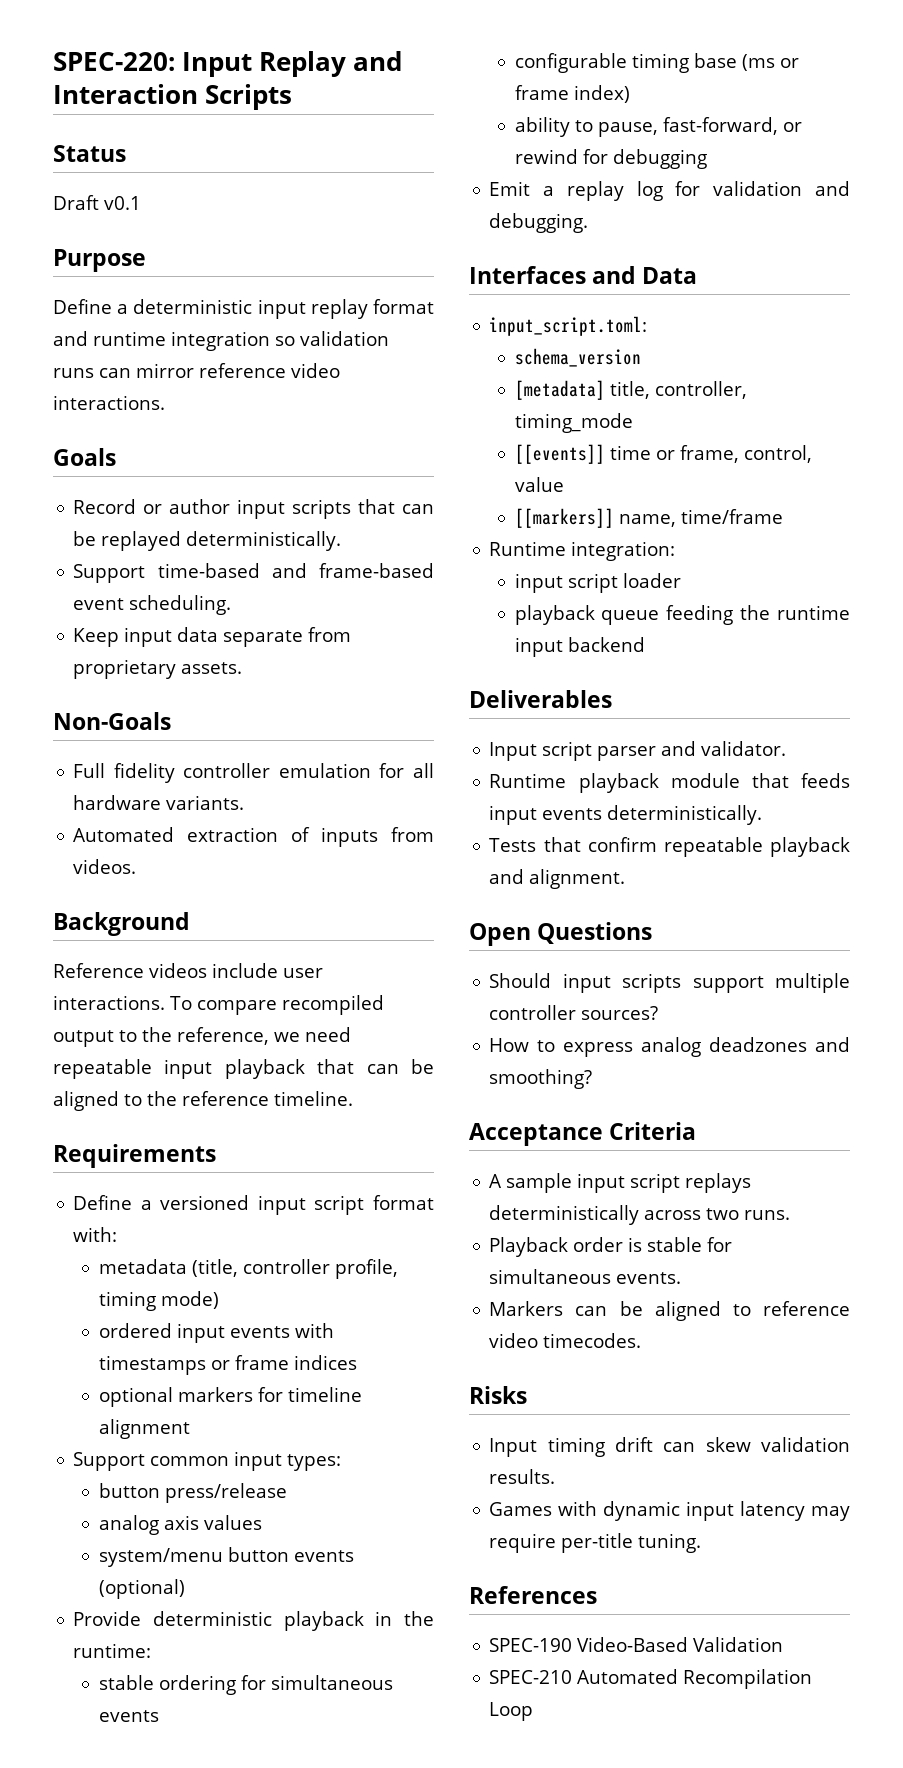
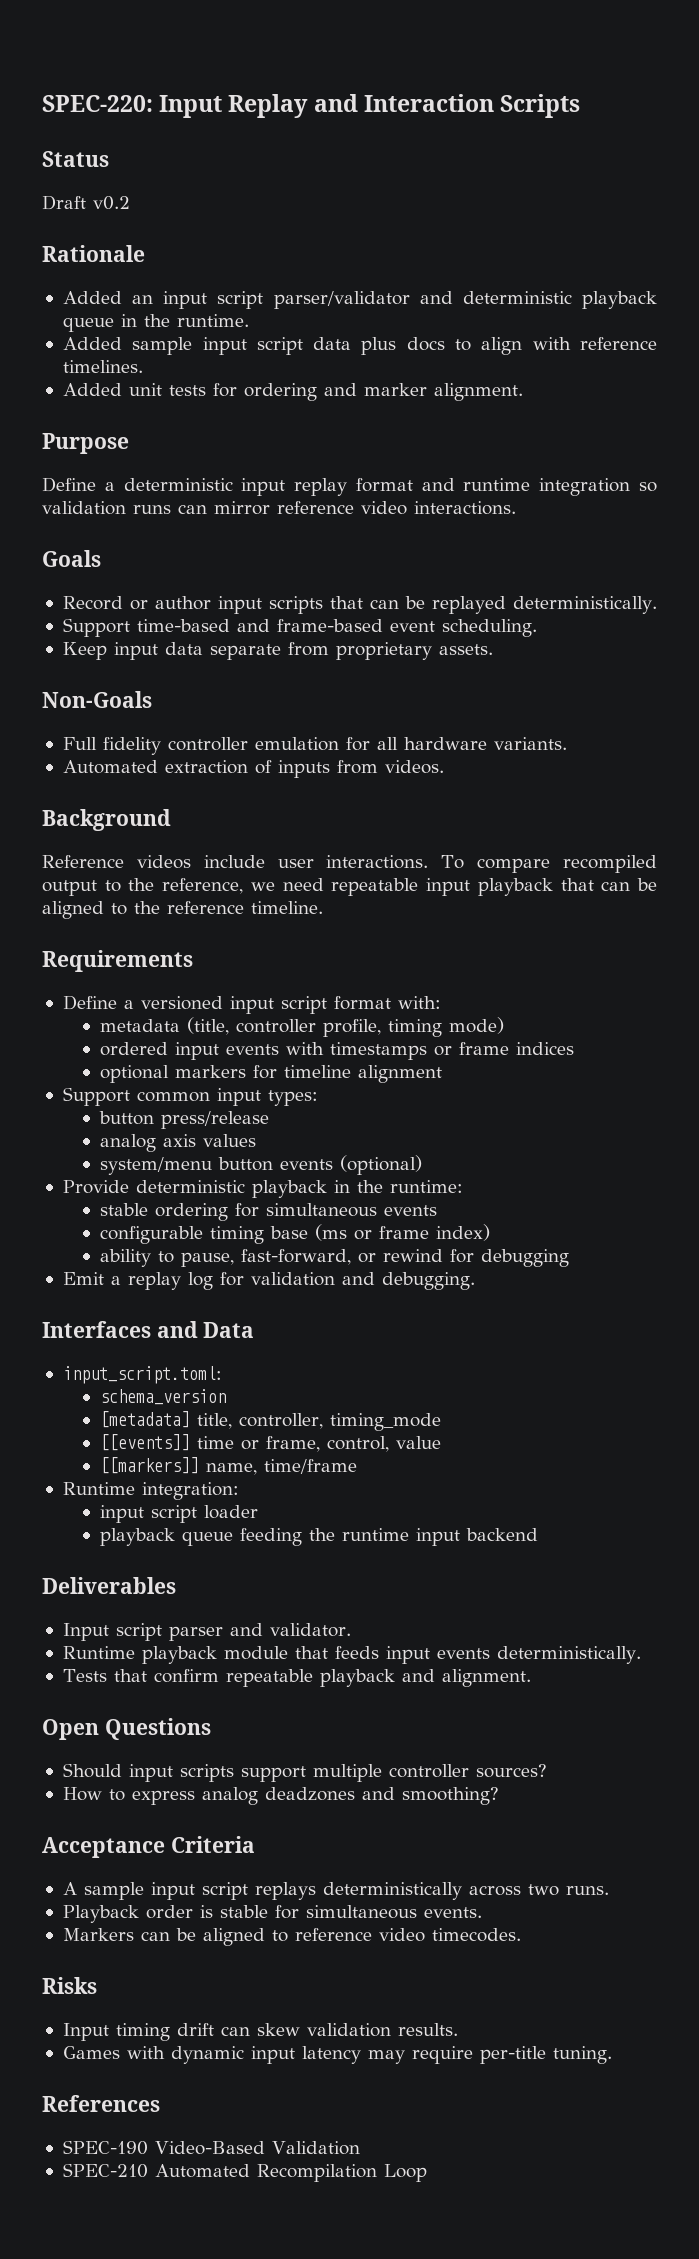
- Draft v0.1
+ Draft v0.2
+ Rationale
+ Added an input script parser/validator and deterministic playback queue in the runtime.
+ Added sample input script data plus docs to align with reference timelines.
+ Added unit tests for ordering and marker alignment.

